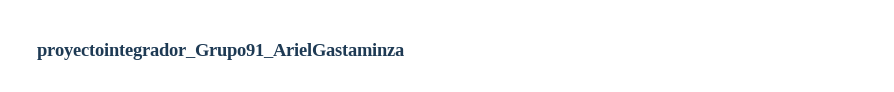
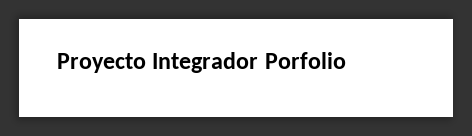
- proyectointegrador_Grupo91_ArielGastaminza
+ Proyecto Integrador Porfolio

